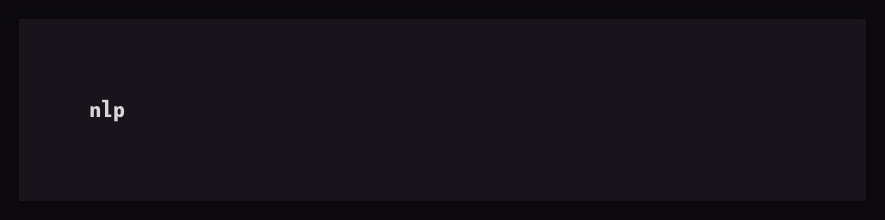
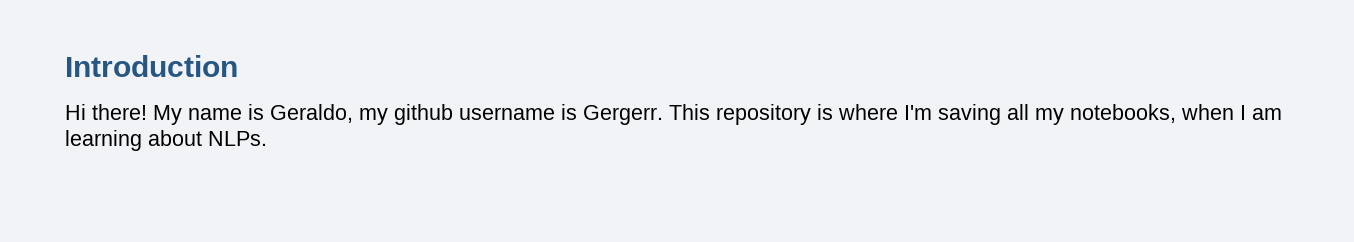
- nlp
+ Introduction
+ Hi there! My name is Geraldo, my github username is Gergerr. This repository is where I'm saving all my notebooks, when I am learning about NLPs.

